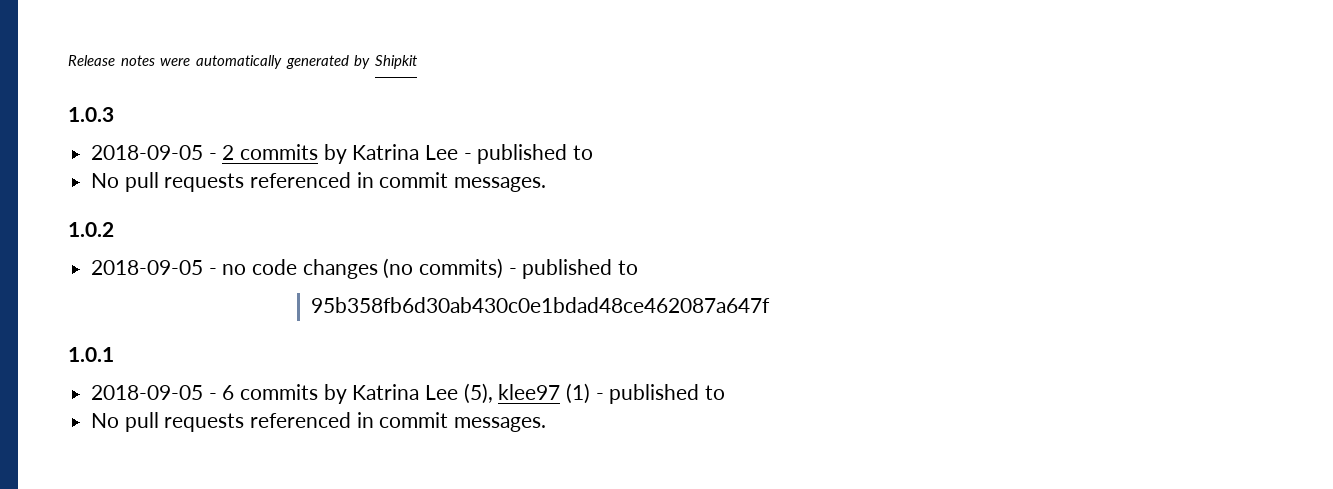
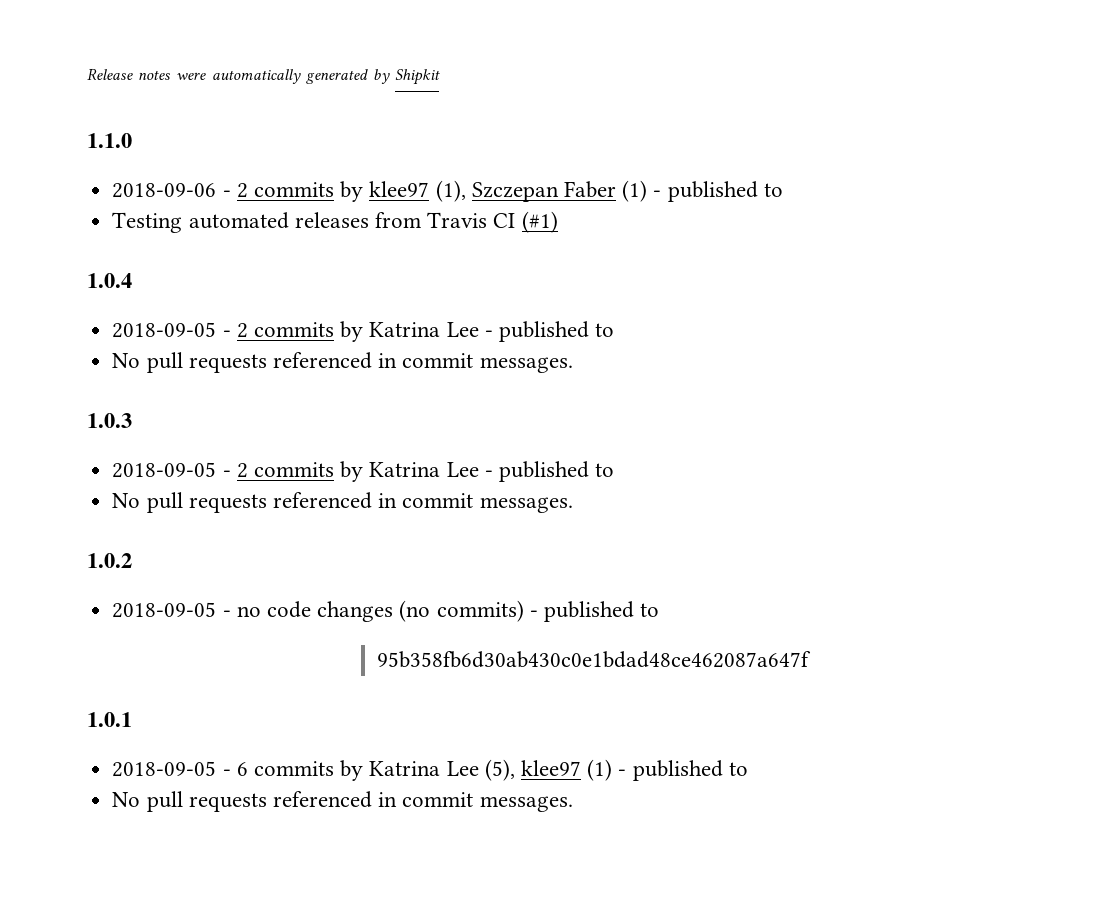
+ 1.1.0
+ 2018-09-06 - 2 commits by klee97 (1), Szczepan Faber (1) - published to
+ Testing automated releases from Travis CI (#1)
+ 1.0.4
+ 2018-09-05 - 2 commits by Katrina Lee - published to
+ No pull requests referenced in commit messages.

